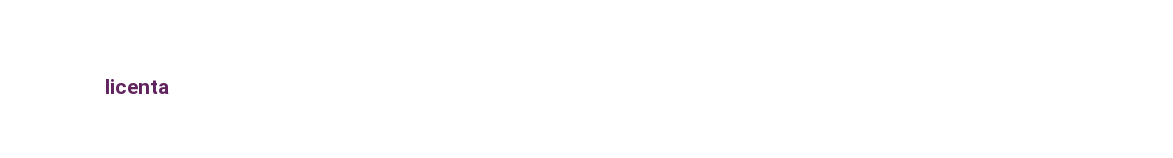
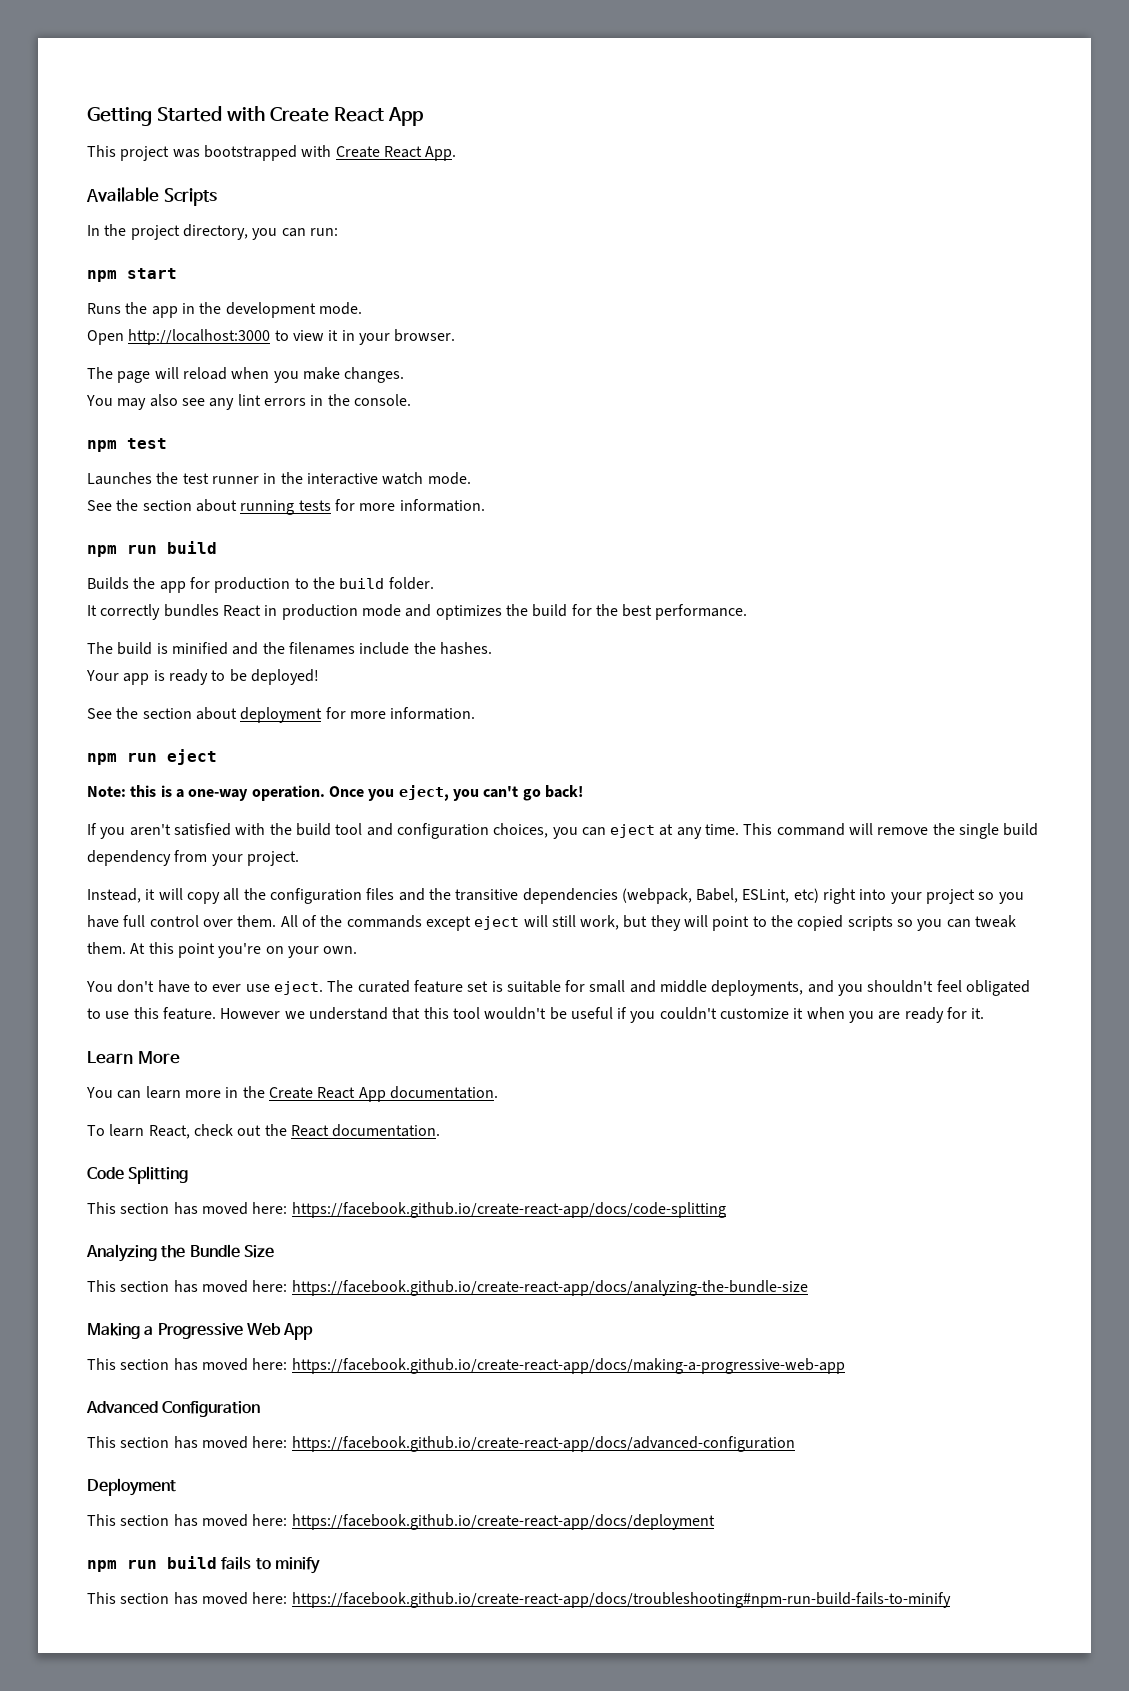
- licenta
+ Getting Started with Create React App
+ This project was bootstrapped with Create React App.
+ Available Scripts
+ In the project directory, you can run:
+ npm start
+ Runs the app in the development mode.
+ Open http://localhost:3000 to view it in your browser.
+ The page will reload when you make changes.
+ You may also see any lint errors in the console.
+ npm test
+ Launches the test runner in the interactive watch mode.
+ See the section about running tests for more information.
+ npm run build
+ Builds the app for production to the build folder.
+ It correctly bundles React in production mode and optimizes the build for the best performance.
+ The build is minified and the filenames include the hashes.
+ Your app is ready to be deployed!
+ See the section about deployment for more information.
+ npm run eject
+ Note: this is a one-way operation. Once you eject, you can't go back!
+ If you aren't satisfied with the build tool and configuration choices, you can eject at any time. This command will remove the single build dependency from your project.
+ Instead, it will copy all the configuration files and the transitive dependencies (webpack, Babel, ESLint, etc) right into your project so you have full control over them. All of the commands except eject will still work, but they will point to the copied scripts so you can tweak them. At this point you're on your own.
+ You don't have to ever use eject. The curated feature set is suitable for small and middle deployments, and you shouldn't feel obligated to use this feature. However we understand that this tool wouldn't be useful if you couldn't customize it when you are ready for it.
+ Learn More
+ You can learn more in the Create React App documentation.
+ To learn React, check out the React documentation.
+ Code Splitting
+ This section has moved here: https://facebook.github.io/create-react-app/docs/code-splitting
+ Analyzing the Bundle Size
+ This section has moved here: https://facebook.github.io/create-react-app/docs/analyzing-the-bundle-size
+ Making a Progressive Web App
+ This section has moved here: https://facebook.github.io/create-react-app/docs/making-a-progressive-web-app
+ Advanced Configuration
+ This section has moved here: https://facebook.github.io/create-react-app/docs/advanced-configuration
+ Deployment
+ This section has moved here: https://facebook.github.io/create-react-app/docs/deployment
+ npm run build fails to minify
+ This section has moved here: https://facebook.github.io/create-react-app/docs/troubleshooting#npm-run-build-fails-to-minify

